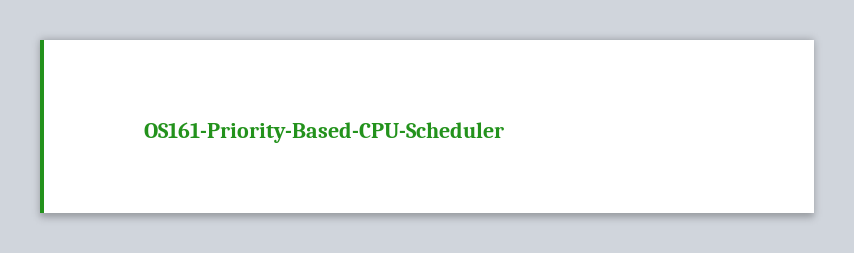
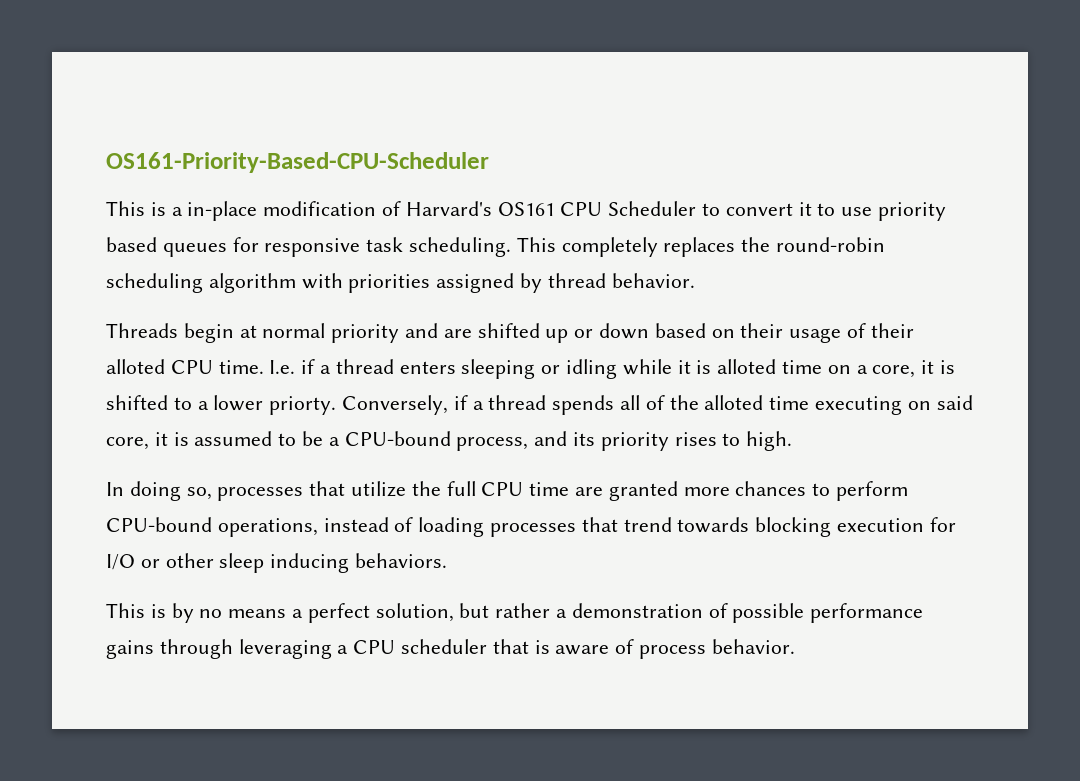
+ This is a in-place modification of Harvard's OS161 CPU Scheduler to convert it to use priority based queues for responsive task scheduling. This completely replaces the round-robin scheduling algorithm with priorities assigned by thread behavior.
+ Threads begin at normal priority and are shifted up or down based on their usage of their alloted CPU time. I.e. if a thread enters sleeping or idling while it is alloted time on a core, it is shifted to a lower priorty. Conversely, if a thread spends all of the alloted time executing on said core, it is assumed to be a CPU-bound process, and its priority rises to high.
+ In doing so, processes that utilize the full CPU time are granted more chances to perform CPU-bound operations, instead of loading processes that trend towards blocking execution for I/O or other sleep inducing behaviors.
+ This is by no means a perfect solution, but rather a demonstration of possible performance gains through leveraging a CPU scheduler that is aware of process behavior.

